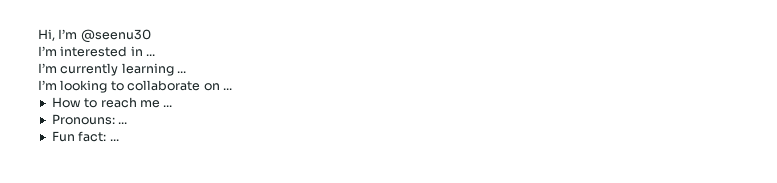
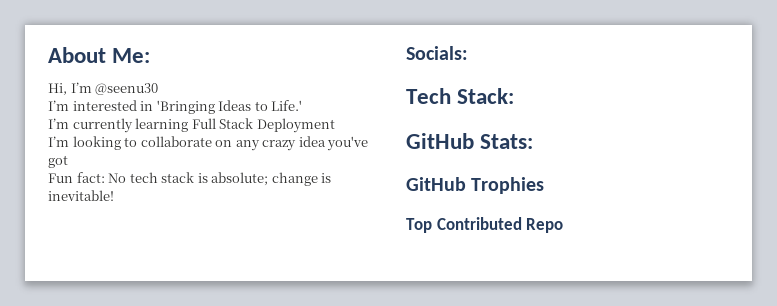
+ About Me:
- I’m interested in ...
+ I’m interested in 'Bringing Ideas to Life.'
- I’m currently learning ...
+ I’m currently learning Full Stack Deployment
- I’m looking to collaborate on ...
- How to reach me ...
- Pronouns: ...
- Fun fact: ...
+ I’m looking to collaborate on any crazy idea you've got
+ Fun fact: No tech stack is absolute; change is inevitable!
+ Socials:
+ Tech Stack:
+ GitHub Stats:
+ GitHub Trophies
+ Top Contributed Repo

